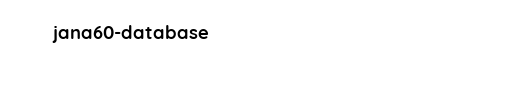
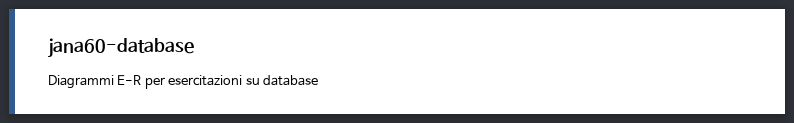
+ Diagrammi E-R per esercitazioni su database

